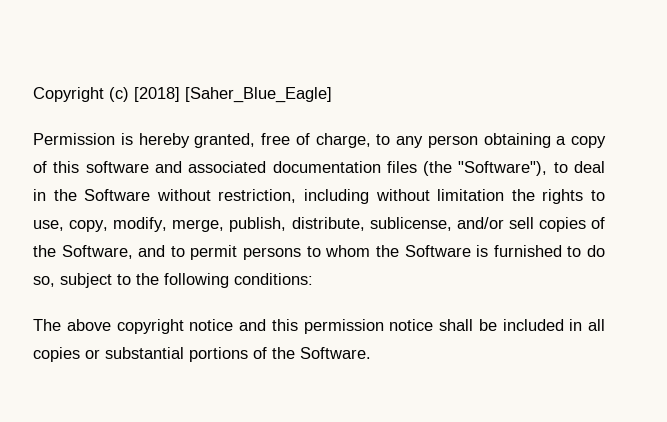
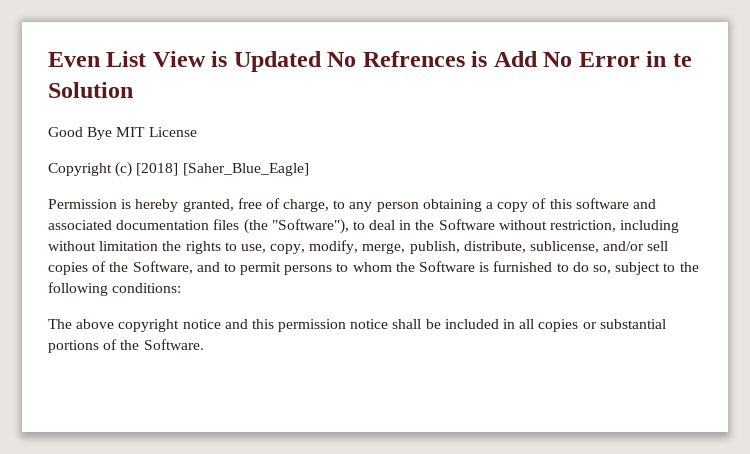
+ Even List View is Updated No Refrences is Add No Error in te Solution
+ Good Bye MIT License

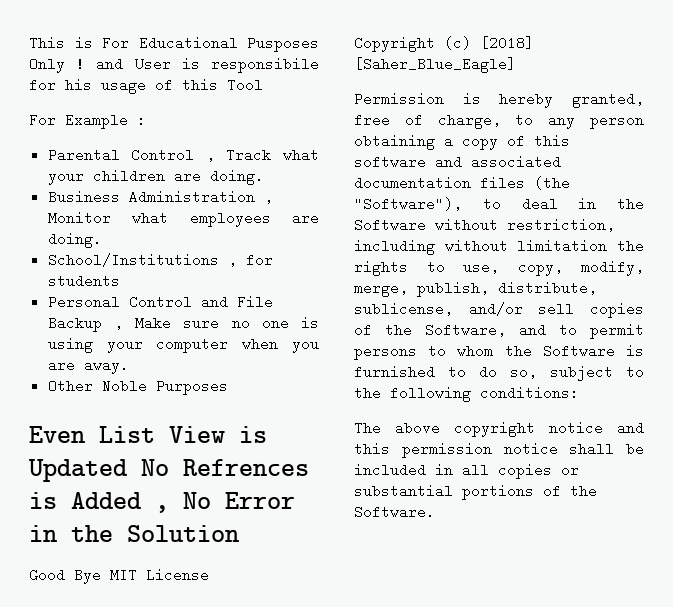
+ This is For Educational Pusposes Only ! and User is responsibile for his usage of this Tool
+ For Example :
+ Parental Control , Track what your children are doing.
+ Business Administration , Monitor what employees are doing.
+ School/Institutions , for students
+ Personal Control and File Backup , Make sure no one is using your computer when you are away.
+ Other Noble Purposes
- Even List View is Updated No Refrences is Add No Error in te Solution
+ Even List View is Updated No Refrences is Added , No Error in the Solution

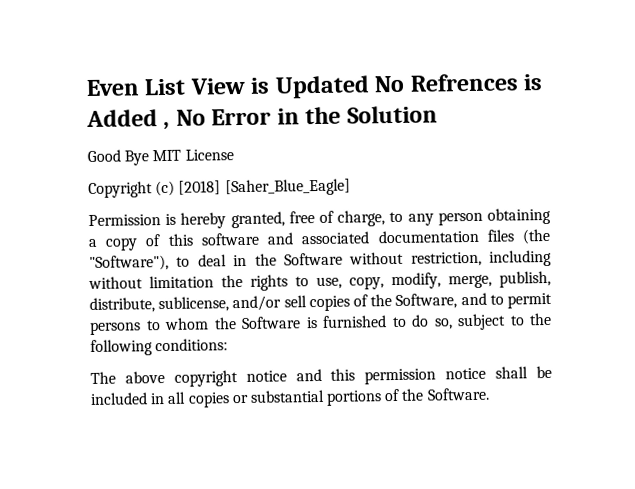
- This is For Educational Pusposes Only ! and User is responsibile for his usage of this Tool
- For Example :
- Parental Control , Track what your children are doing.
- Business Administration , Monitor what employees are doing.
- School/Institutions , for students
- Personal Control and File Backup , Make sure no one is using your computer when you are away.
- Other Noble Purposes

